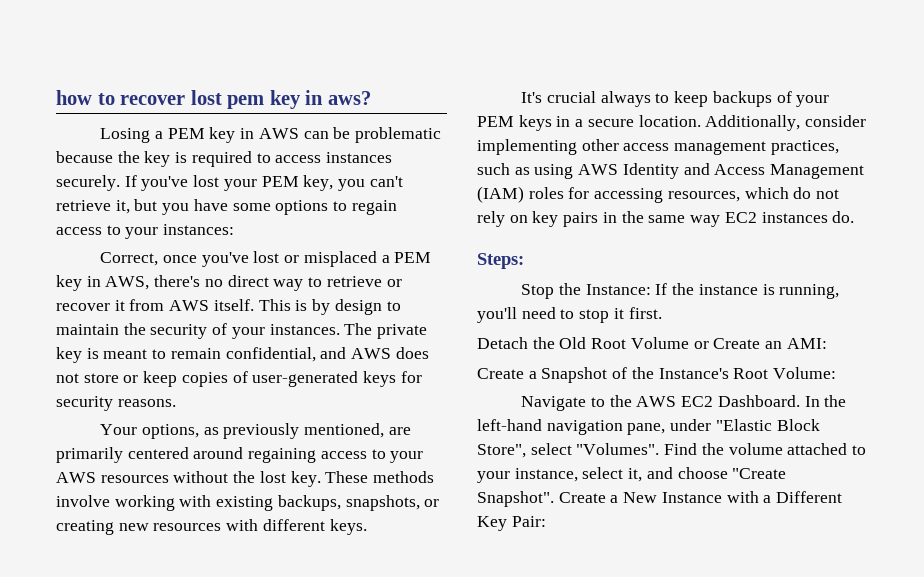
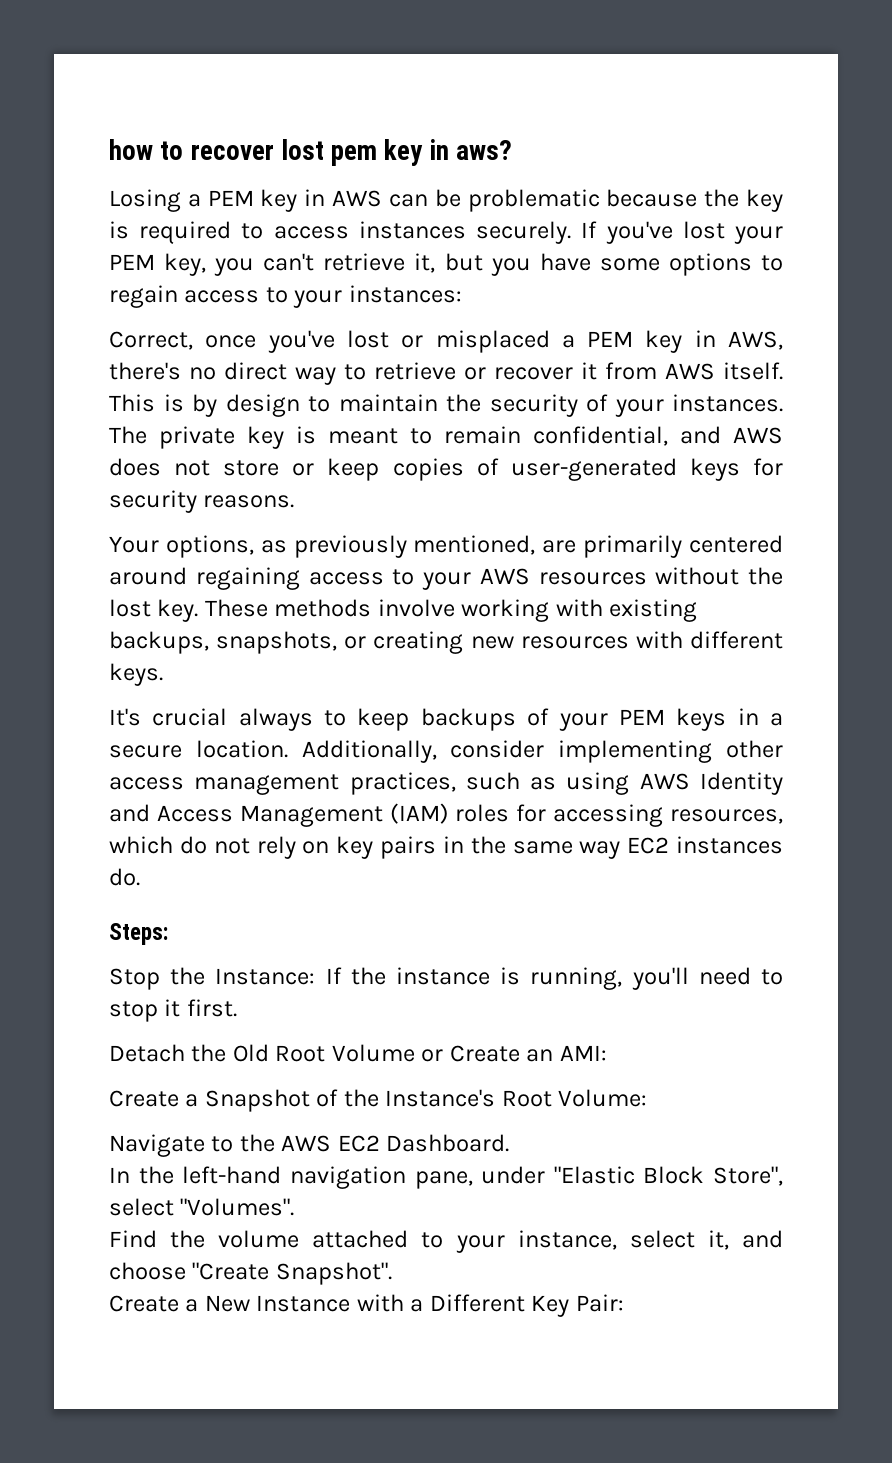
- Navigate to the AWS EC2 Dashboard. In the left-hand navigation pane, under "Elastic Block Store", select "Volumes". Find the volume attached to your instance, select it, and choose "Create Snapshot". Create a New Instance with a Different Key Pair:
+ Navigate to the AWS EC2 Dashboard.
+ In the left-hand navigation pane, under "Elastic Block Store", select "Volumes".
+ Find the volume attached to your instance, select it, and choose "Create Snapshot".
+ Create a New Instance with a Different Key Pair:

